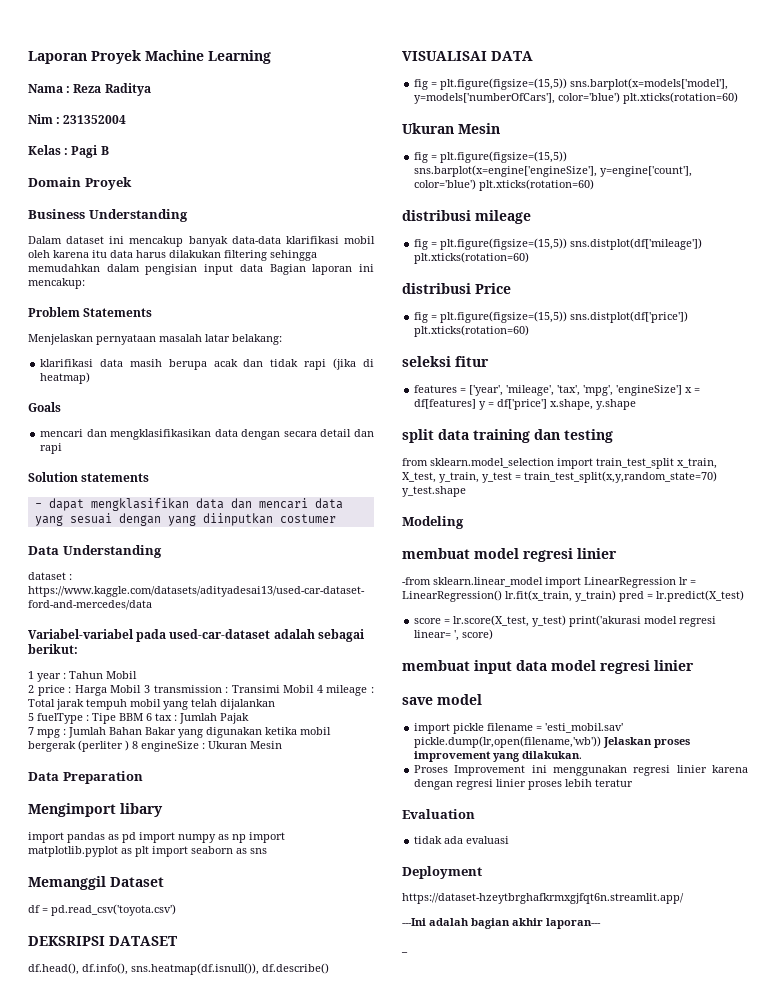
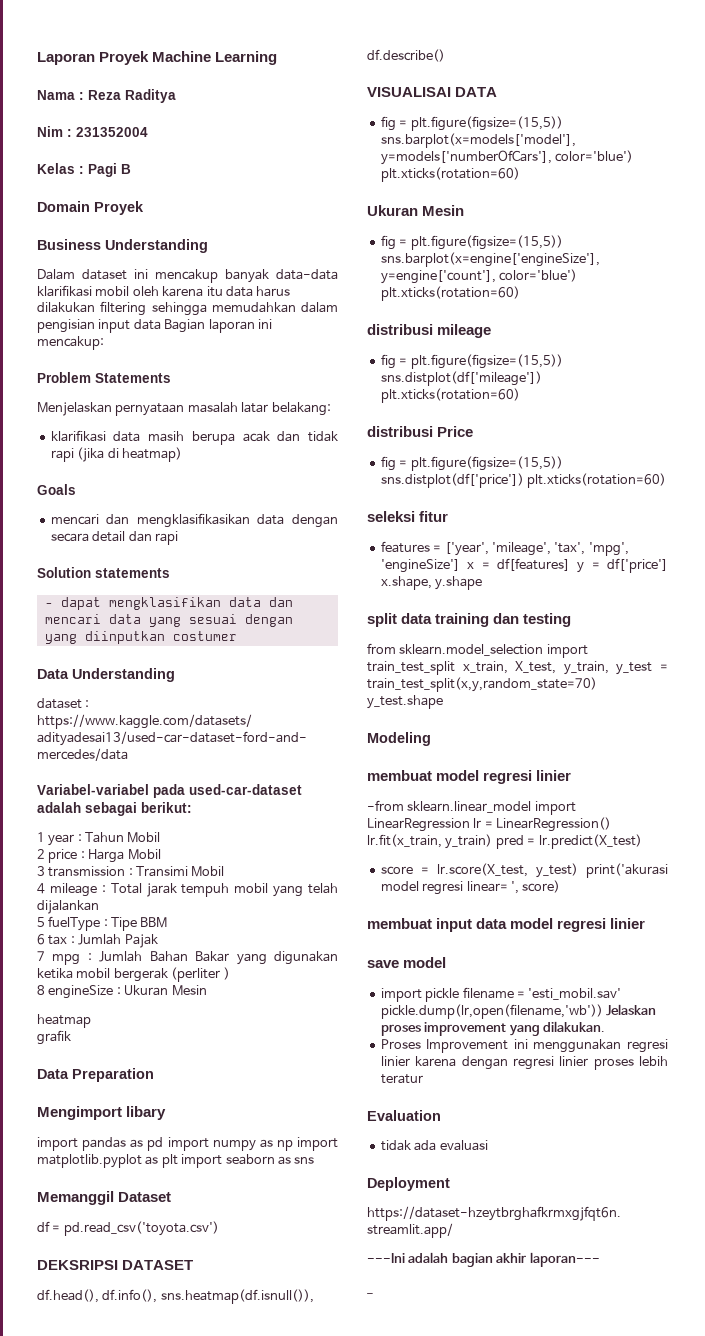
- 2 price : Harga Mobil 3 transmission : Transimi Mobil 4 mileage : Total jarak tempuh mobil yang telah dijalankan
+ 2 price : Harga Mobil
+ 3 transmission : Transimi Mobil
+ 4 mileage : Total jarak tempuh mobil yang telah dijalankan
- 5 fuelType : Tipe BBM 6 tax : Jumlah Pajak
+ 5 fuelType : Tipe BBM
+ 6 tax : Jumlah Pajak
- 7 mpg : Jumlah Bahan Bakar yang digunakan ketika mobil bergerak (perliter ) 8 engineSize : Ukuran Mesin
+ 7 mpg : Jumlah Bahan Bakar yang digunakan ketika mobil bergerak (perliter )
+ 8 engineSize : Ukuran Mesin
+ heatmap
+ grafik

